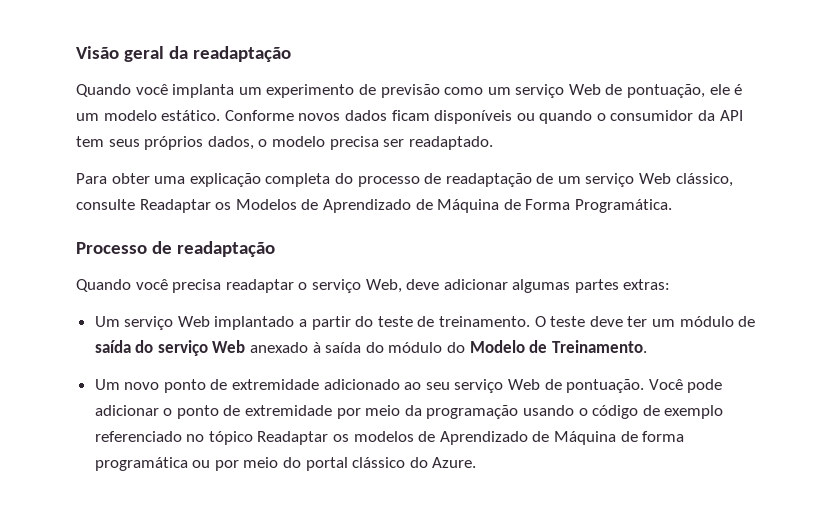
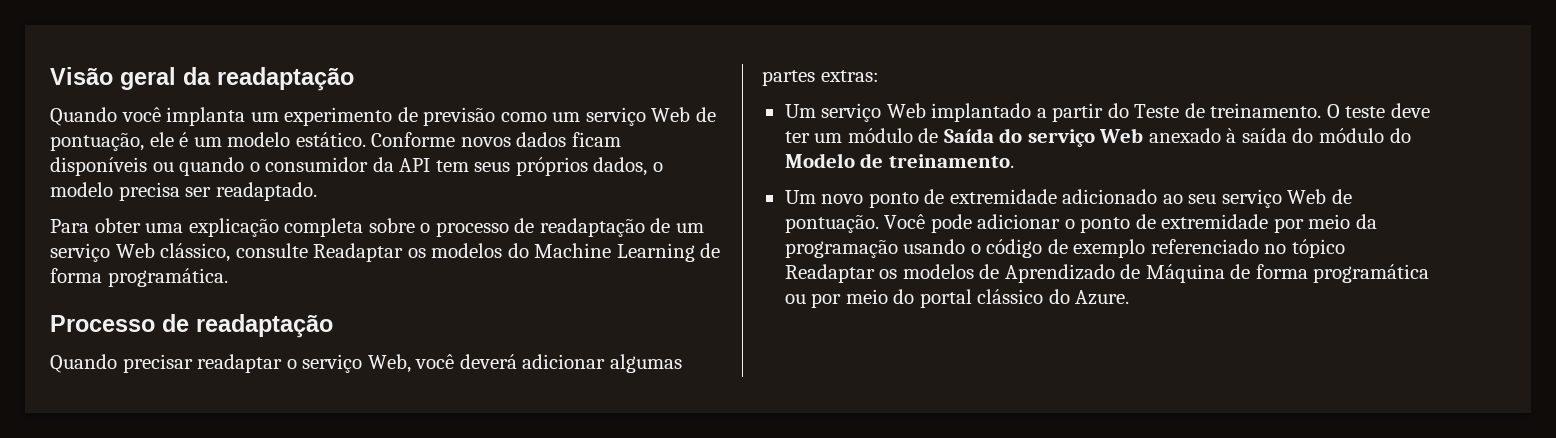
- Para obter uma explicação completa do processo de readaptação de um serviço Web clássico, consulte Readaptar os Modelos de Aprendizado de Máquina de Forma Programática.
+ Para obter uma explicação completa sobre o processo de readaptação de um serviço Web clássico, consulte Readaptar os modelos do Machine Learning de forma programática.
- Quando você precisa readaptar o serviço Web, deve adicionar algumas partes extras:
+ Quando precisar readaptar o serviço Web, você deverá adicionar algumas partes extras:
- Um serviço Web implantado a partir do teste de treinamento.
+ Um serviço Web implantado a partir do Teste de treinamento.
- O teste deve ter um módulo de saída do serviço Web anexado à saída do módulo do Modelo de Treinamento.
+ O teste deve ter um módulo de Saída do serviço Web anexado à saída do módulo do Modelo de treinamento.

